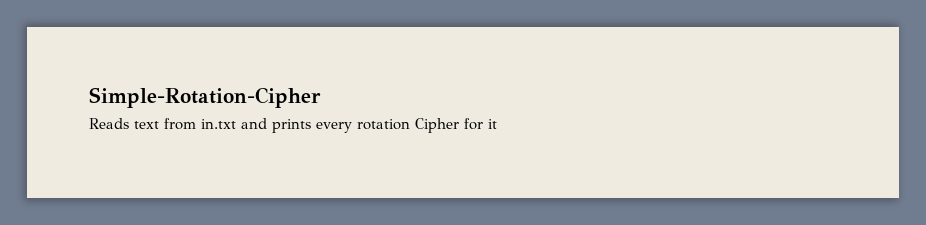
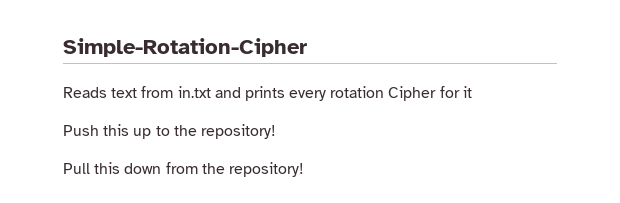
+ Push this up to the repository!
+ Pull this down from the repository!

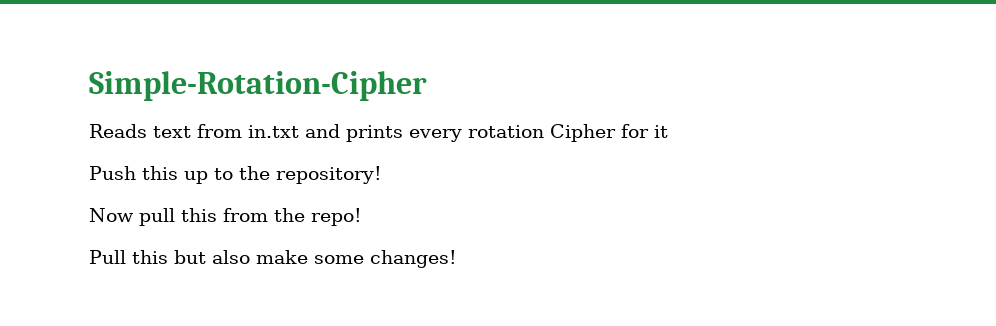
- Pull this down from the repository!
+ Now pull this from the repo!
+ Pull this but also make some changes!

